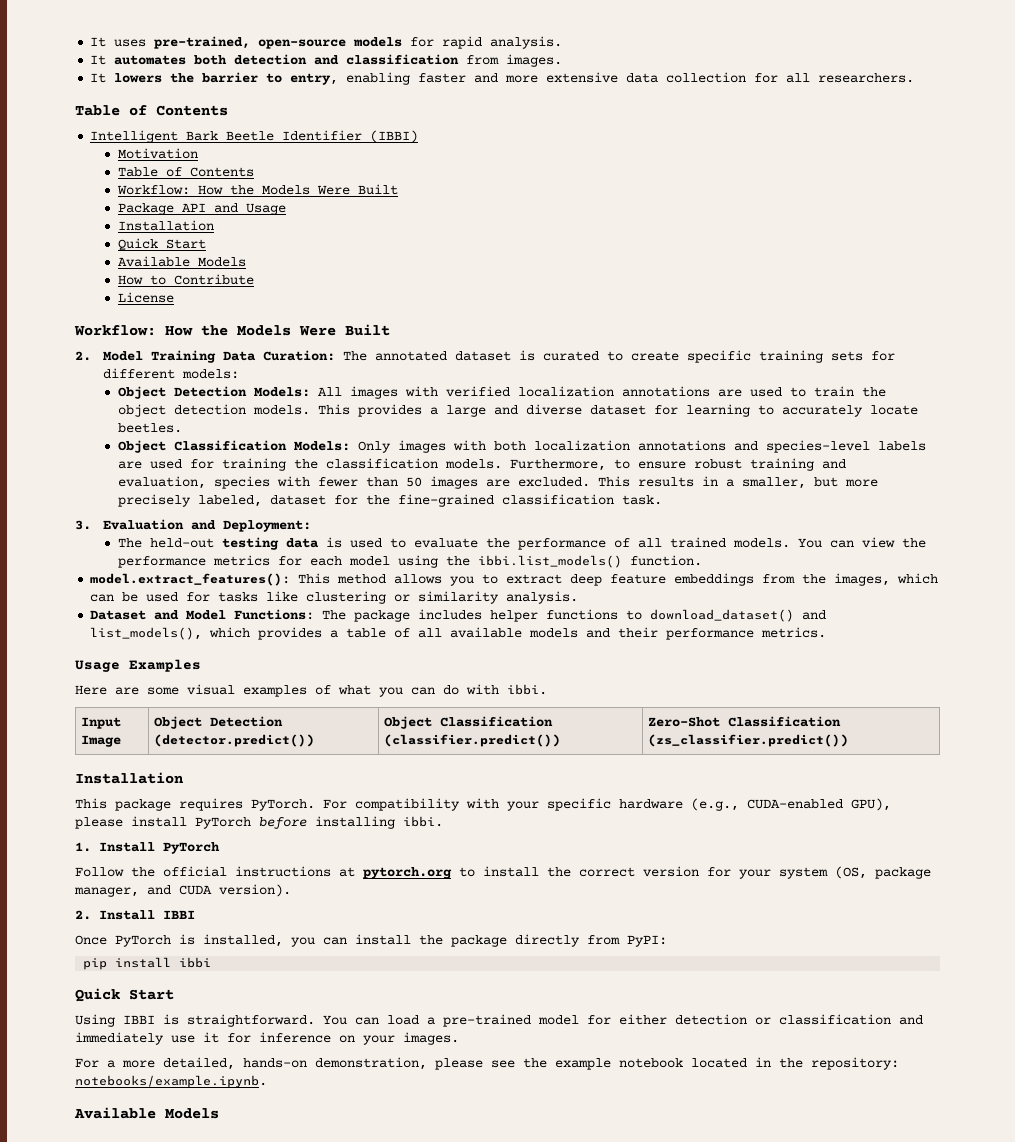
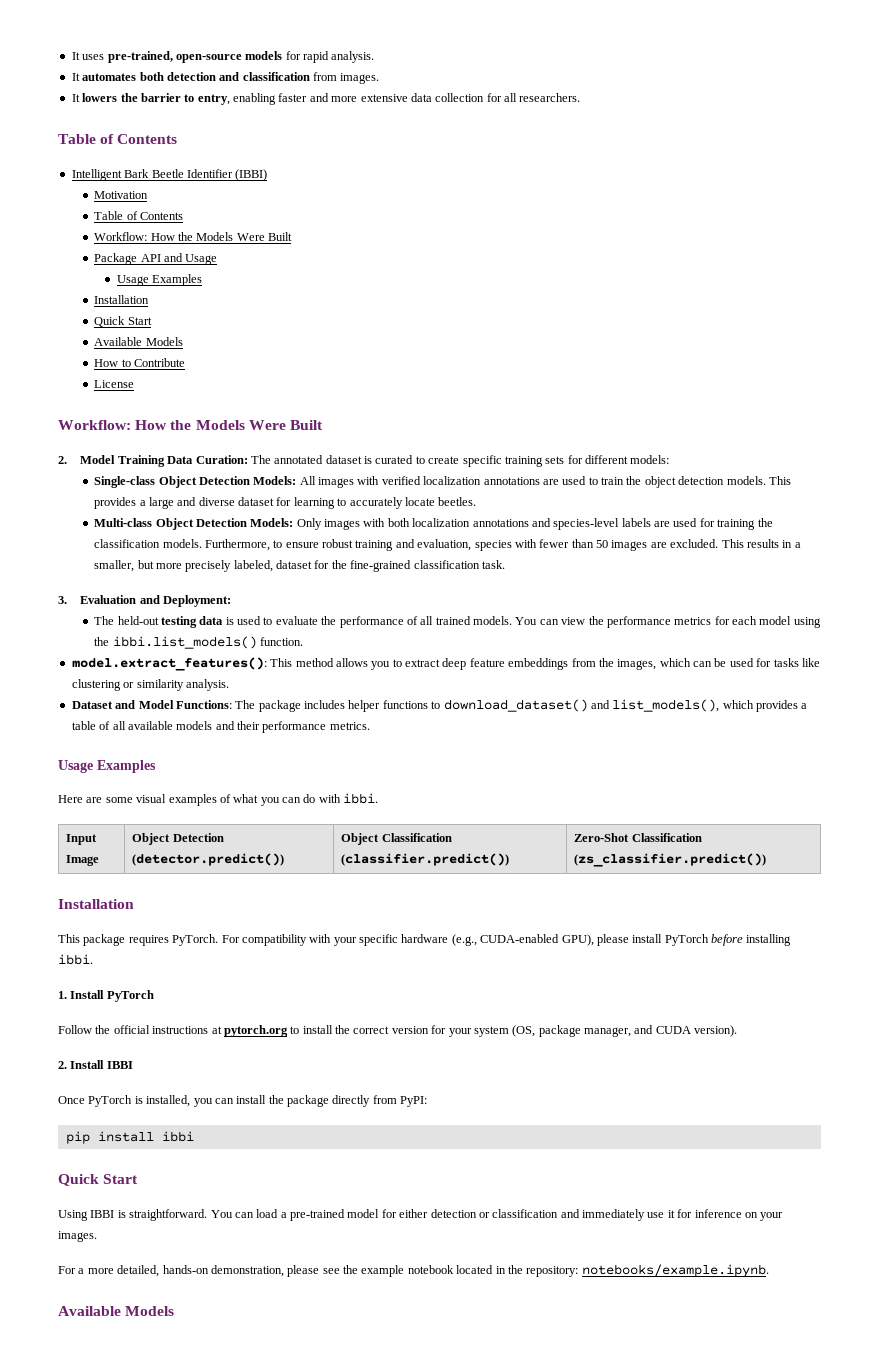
  Package API and Usage
+ Usage Examples
- Object Detection Models: All images with verified localization annotations are used to train the object detection models.
+ Single-class Object Detection Models: All images with verified localization annotations are used to train the object detection models.
- Object Classification Models: Only images with both localization annotations and species-level labels are used for training the classification models.
+ Multi-class Object Detection Models: Only images with both localization annotations and species-level labels are used for training the classification models.

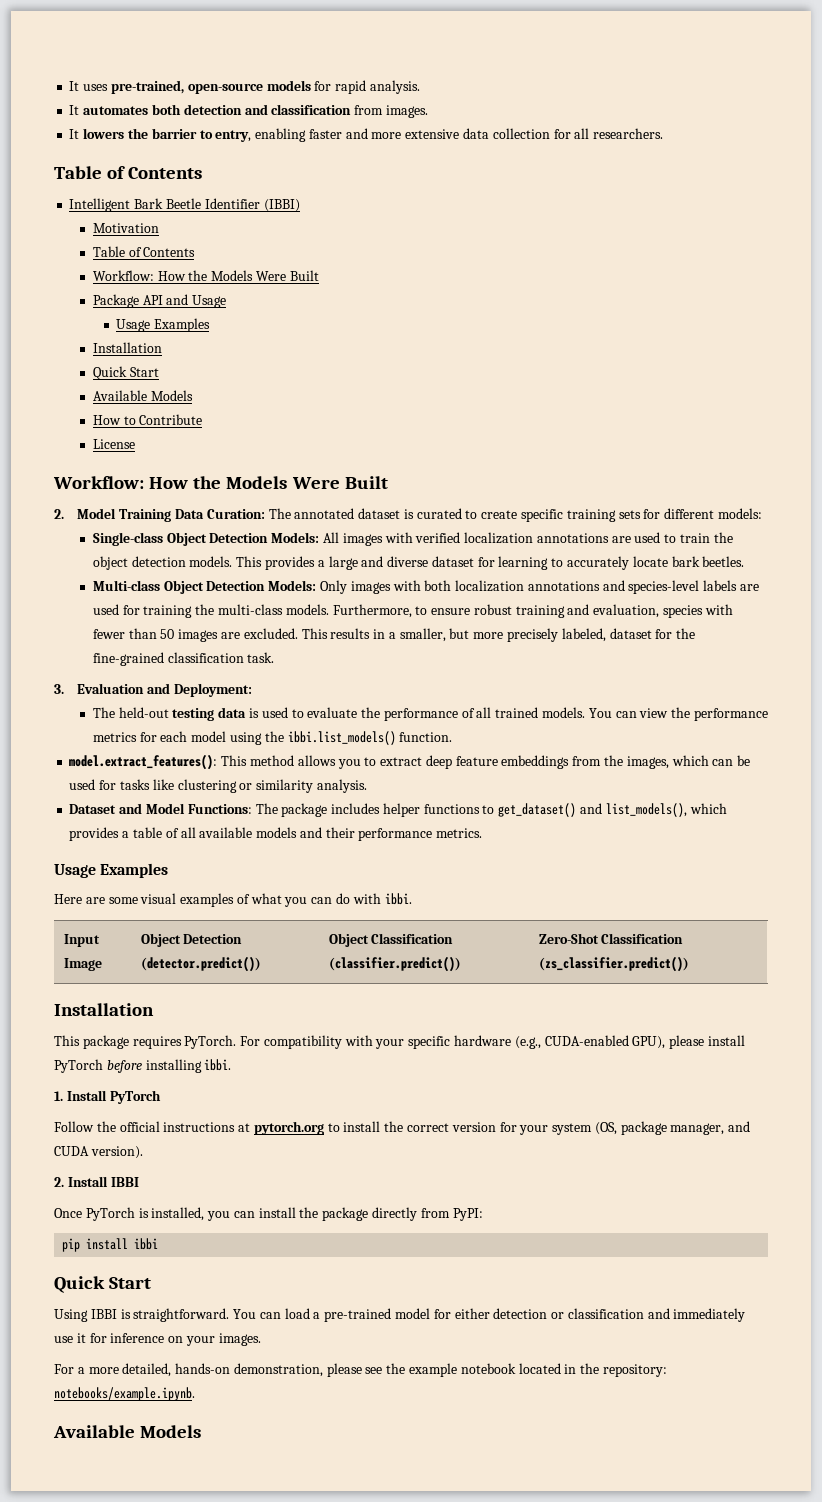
- This provides a large and diverse dataset for learning to accurately locate beetles.
+ This provides a large and diverse dataset for learning to accurately locate bark beetles.
- Multi-class Object Detection Models: Only images with both localization annotations and species-level labels are used for training the classification models.
+ Multi-class Object Detection Models: Only images with both localization annotations and species-level labels are used for training the multi-class models.
- Dataset and Model Functions: The package includes helper functions to download_dataset() and list_models(), which provides a table of all available models and their performance metrics.
+ Dataset and Model Functions: The package includes helper functions to get_dataset() and list_models(), which provides a table of all available models and their performance metrics.

